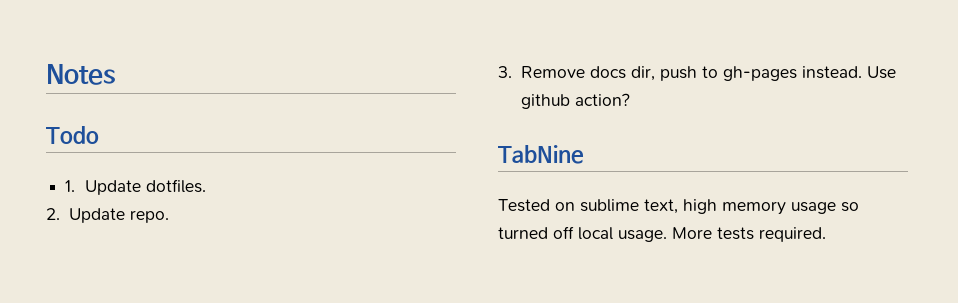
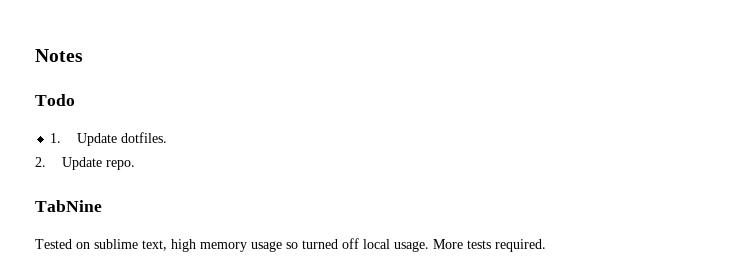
- 3. Remove docs dir, push to gh-pages instead. Use github action?

